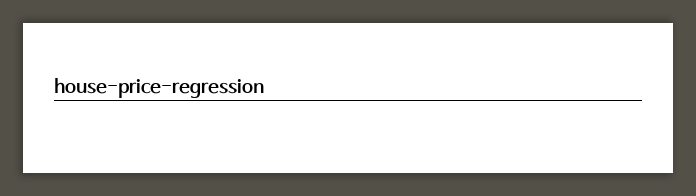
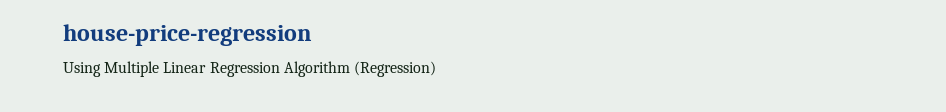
+ Using Multiple Linear Regression Algorithm (Regression)

